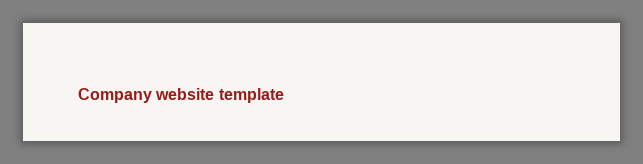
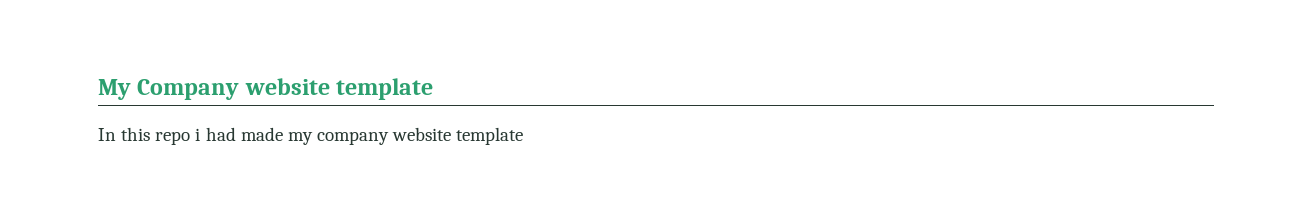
- Company website template
+ My Company website template
+ In this repo i had made my company website template

